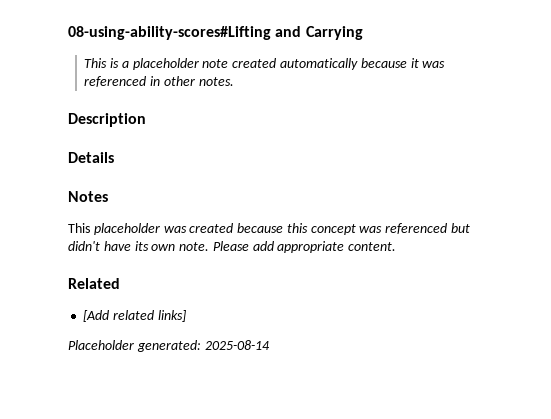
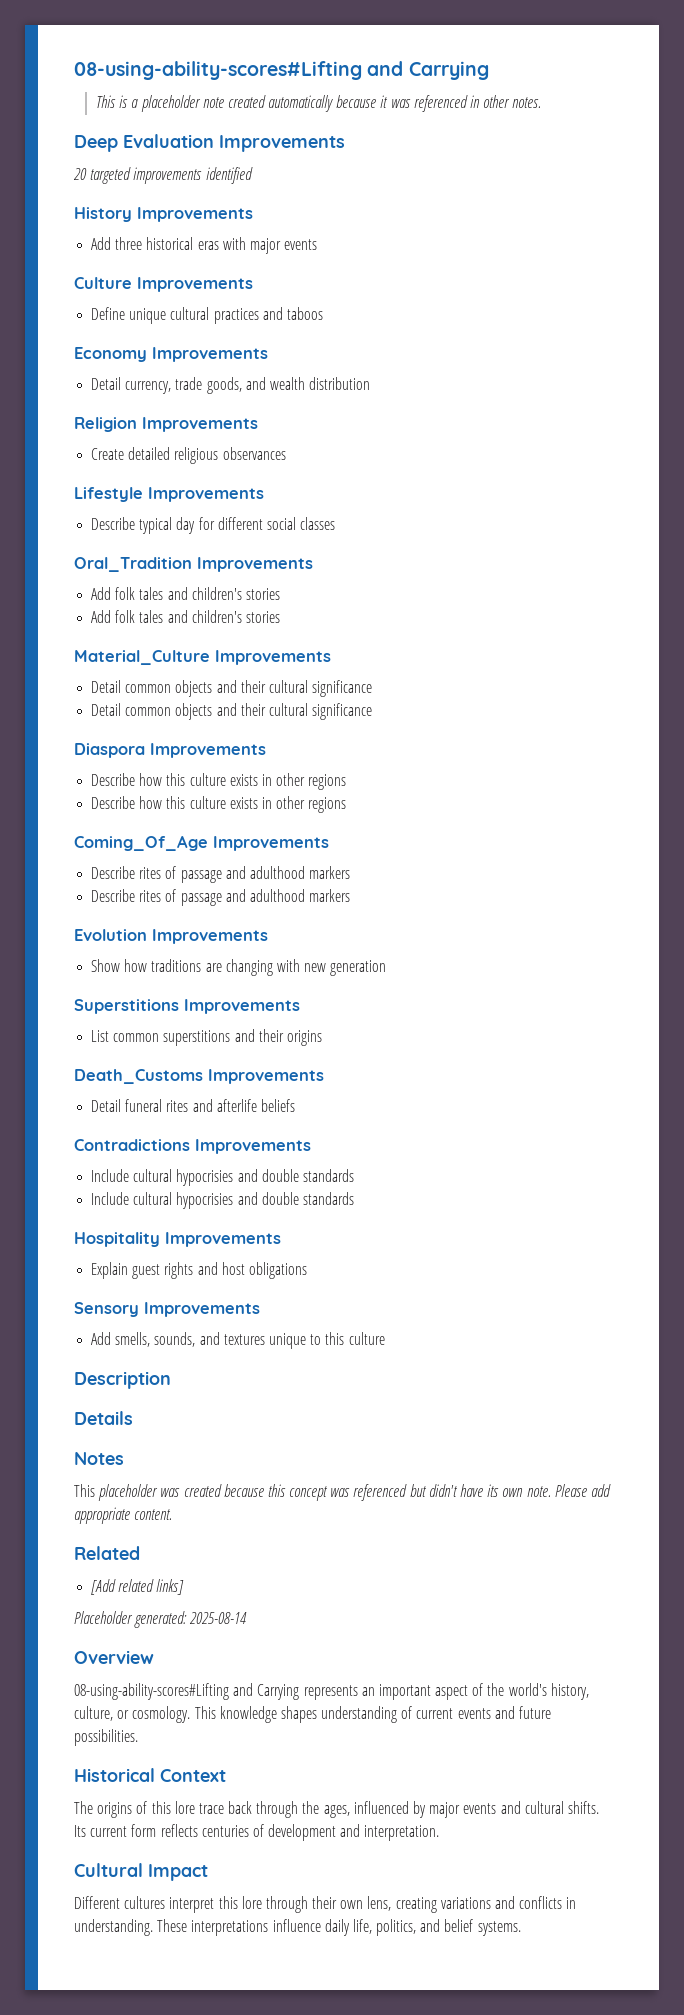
+ Deep Evaluation Improvements
+ 20 targeted improvements identified
+ History Improvements
+ Add three historical eras with major events
+ Culture Improvements
+ Define unique cultural practices and taboos
+ Economy Improvements
+ Detail currency, trade goods, and wealth distribution
+ Religion Improvements
+ Create detailed religious observances
+ Lifestyle Improvements
+ Describe typical day for different social classes
+ Oral_Tradition Improvements
+ Add folk tales and children's stories
+ Add folk tales and children's stories
+ Material_Culture Improvements
+ Detail common objects and their cultural significance
+ Detail common objects and their cultural significance
+ Diaspora Improvements
+ Describe how this culture exists in other regions
+ Describe how this culture exists in other regions
+ Coming_Of_Age Improvements
+ Describe rites of passage and adulthood markers
+ Describe rites of passage and adulthood markers
+ Evolution Improvements
+ Show how traditions are changing with new generation
+ Superstitions Improvements
+ List common superstitions and their origins
+ Death_Customs Improvements
+ Detail funeral rites and afterlife beliefs
+ Contradictions Improvements
+ Include cultural hypocrisies and double standards
+ Include cultural hypocrisies and double standards
+ Hospitality Improvements
+ Explain guest rights and host obligations
+ Sensory Improvements
+ Add smells, sounds, and textures unique to this culture
+ Overview
+ 08-using-ability-scores#Lifting and Carrying represents an important aspect of the world's history, culture, or cosmology. This knowledge shapes understanding of current events and future possibilities.
+ Historical Context
+ The origins of this lore trace back through the ages, influenced by major events and cultural shifts. Its current form reflects centuries of development and interpretation.
+ Cultural Impact
+ Different cultures interpret this lore through their own lens, creating variations and conflicts in understanding. These interpretations influence daily life, politics, and belief systems.

